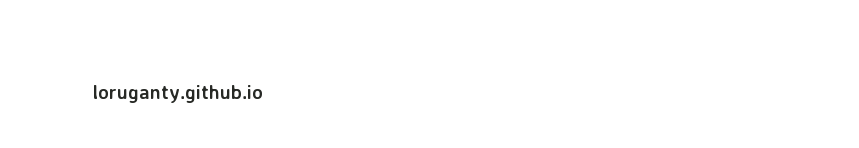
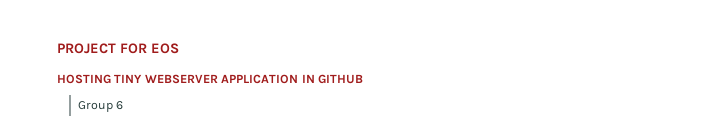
- loruganty.github.io
+ PROJECT FOR EOS
+ HOSTING TINY WEBSERVER APPLICATION IN GITHUB
+ Group 6

